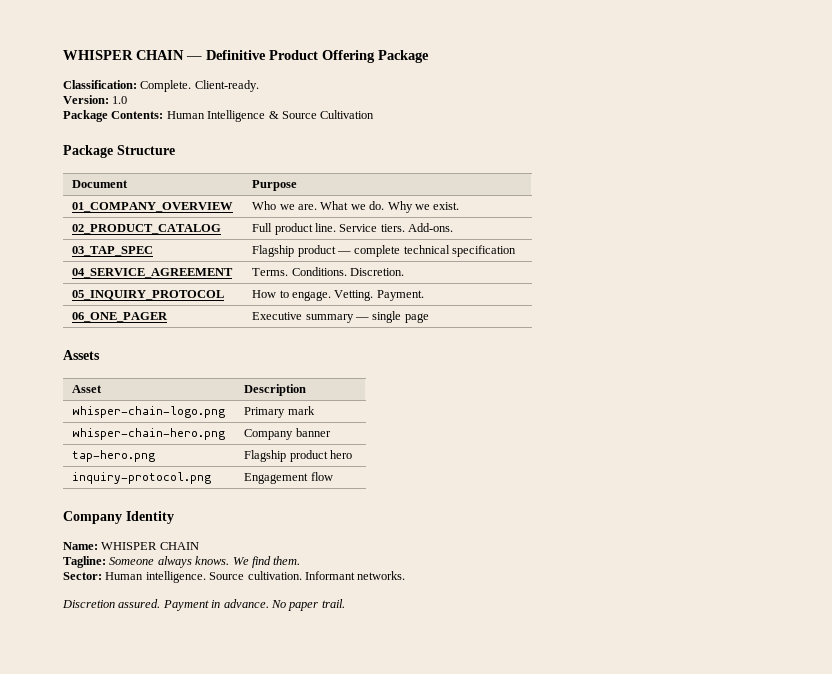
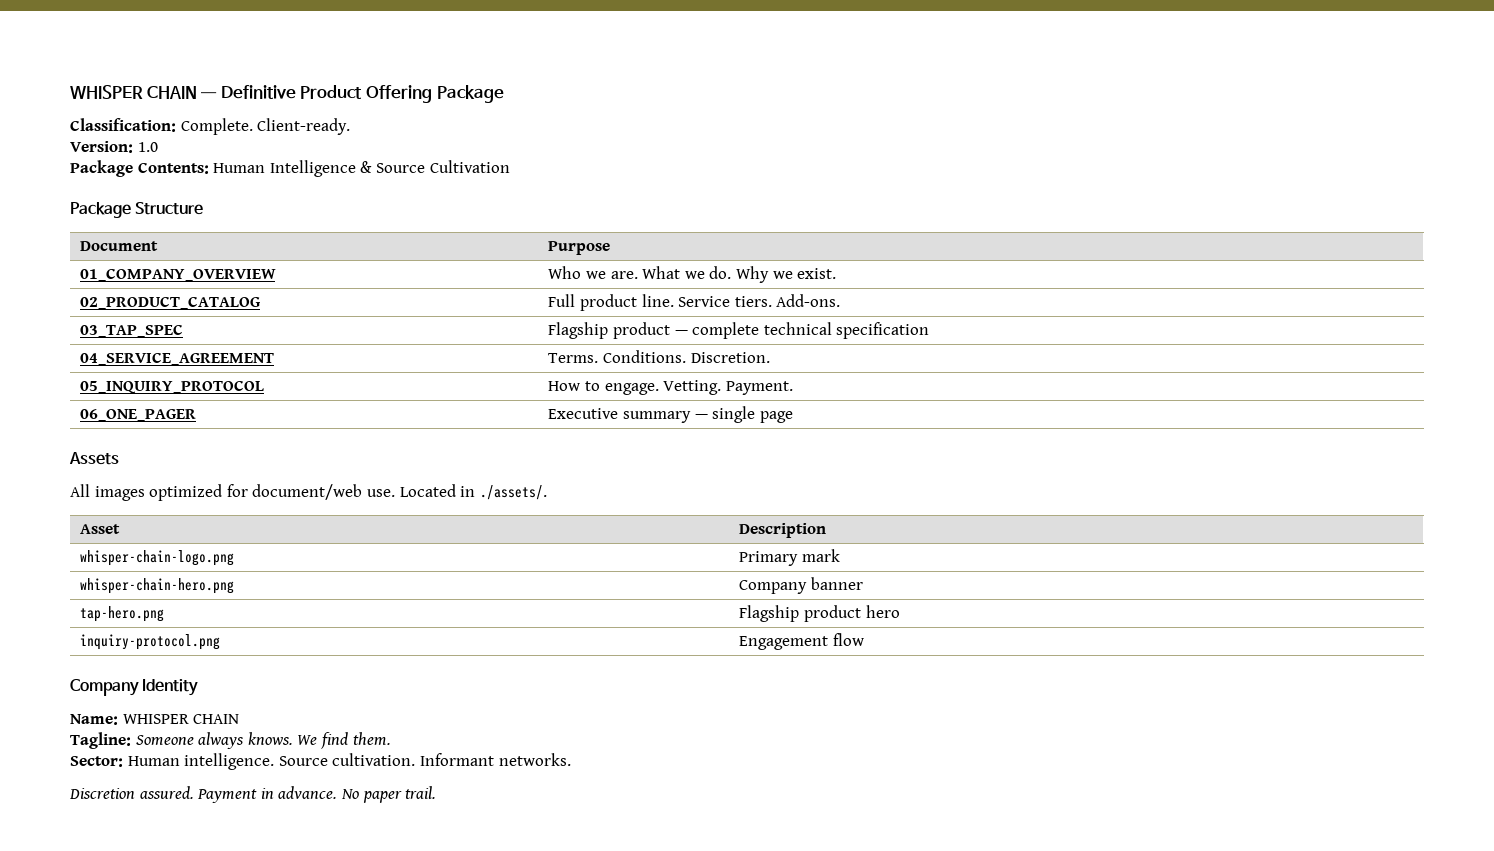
+ All images optimized for document/web use. Located in ./assets/.

